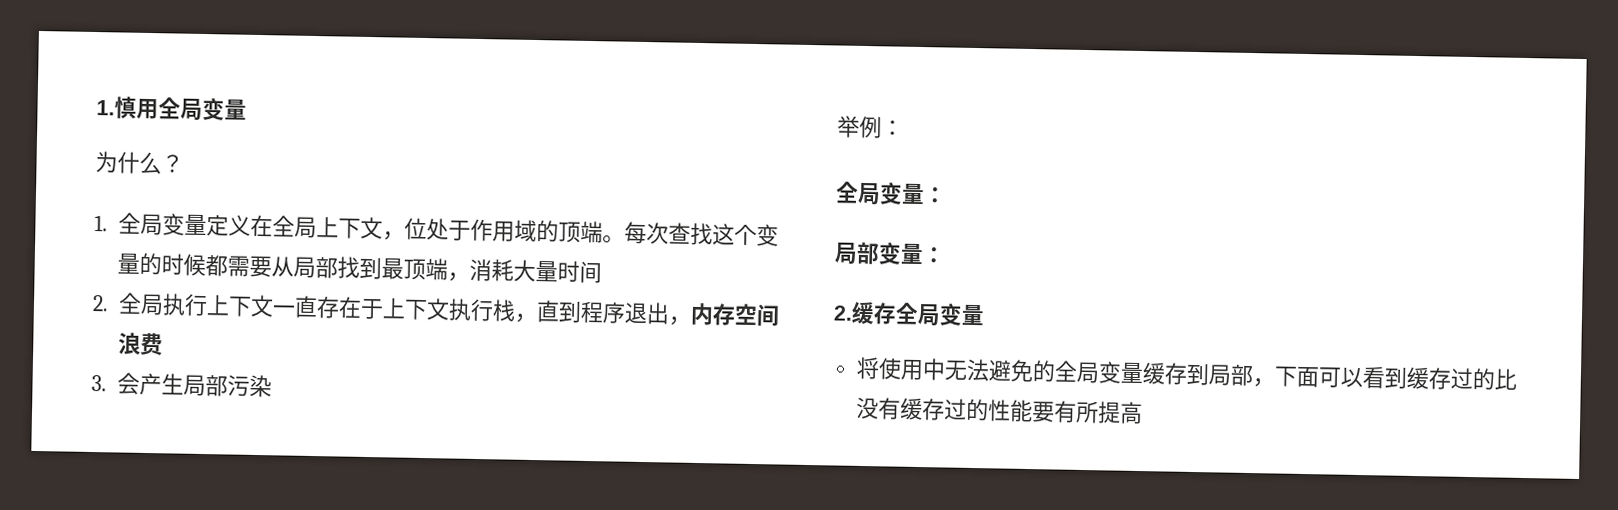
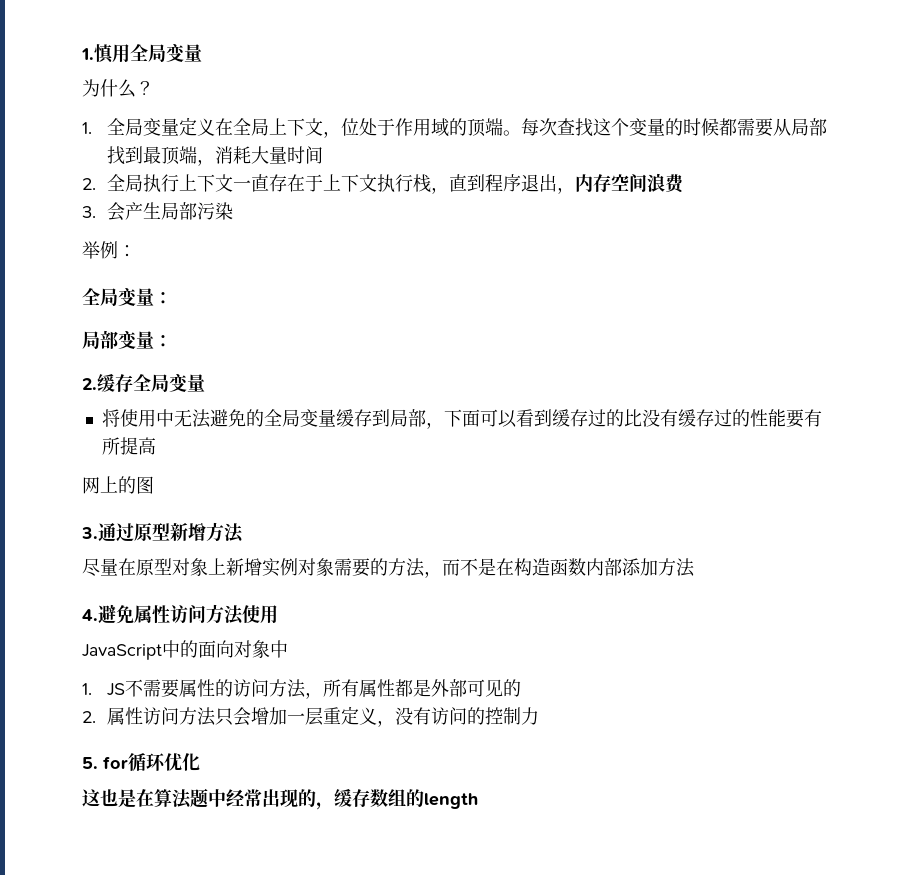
+ 网上的图
+ 3.通过原型新增方法
+ 尽量在原型对象上新增实例对象需要的方法，而不是在构造函数内部添加方法
+ 4.避免属性访问方法使用
+ JavaScript中的面向对象中
+ 1. JS不需要属性的访问方法，所有属性都是外部可见的
+ 2.属性访问方法只会增加一层重定义，没有访问的控制力
+ 5. for循环优化
+ 这也是在算法题中经常出现的，缓存数组的length

